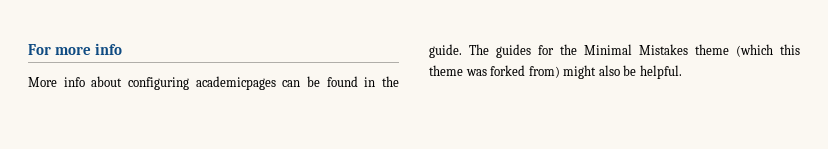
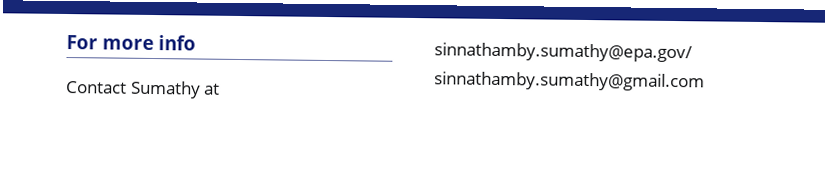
- More info about configuring academicpages can be found in the guide. The guides for the Minimal Mistakes theme (which this theme was forked from) might also be helpful.
+ Contact Sumathy at sinnathamby.sumathy@epa.gov/ sinnathamby.sumathy@gmail.com

